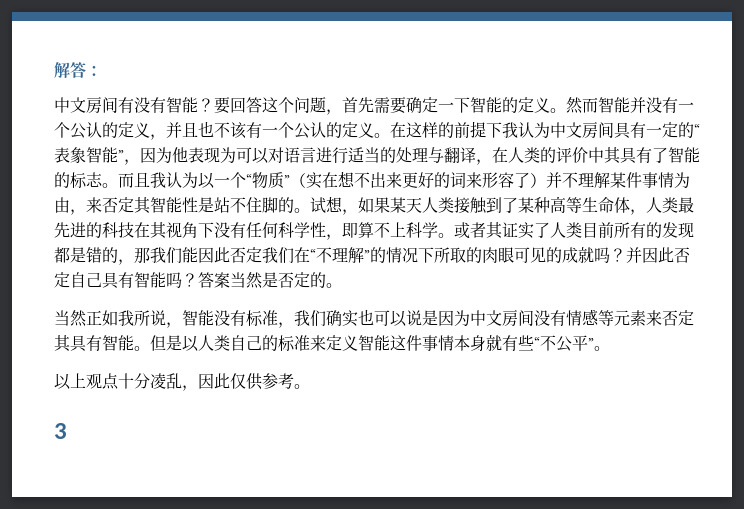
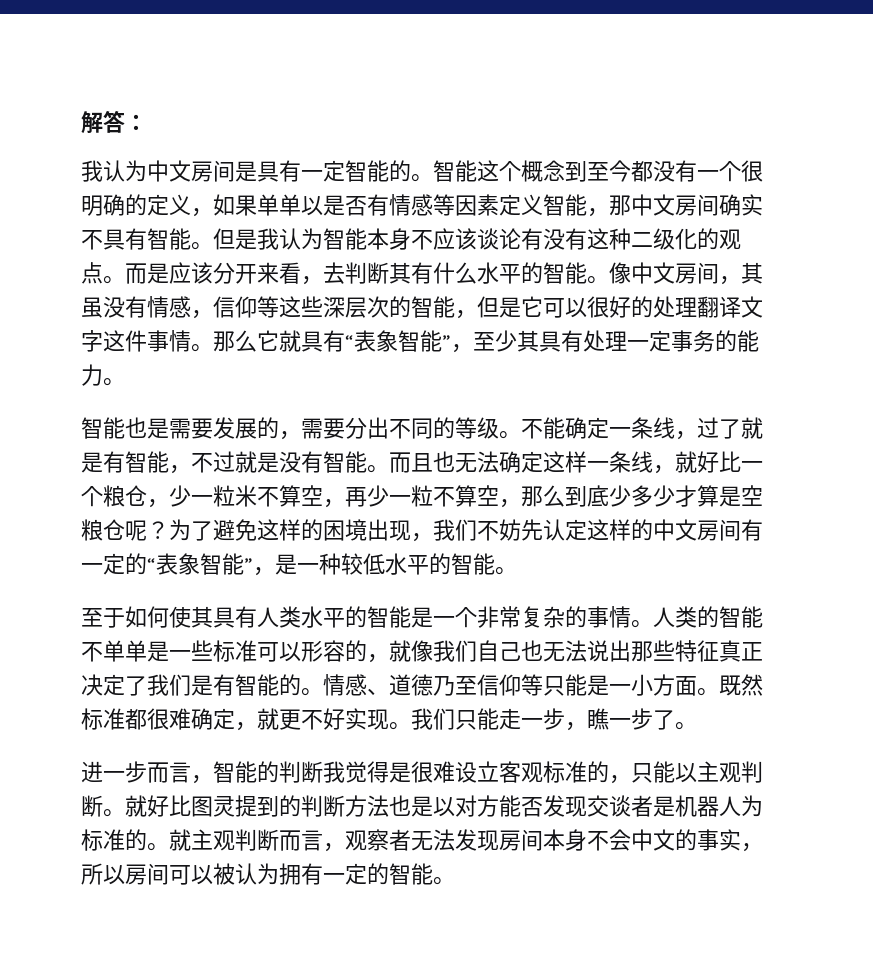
- 中文房间有没有智能？要回答这个问题，首先需要确定一下智能的定义。然而智能并没有一个公认的定义，并且也不该有一个公认的定义。在这样的前提下我认为中文房间具有一定的“表象智能”，因为他表现为可以对语言进行适当的处理与翻译，在人类的评价中其具有了智能的标志。而且我认为以一个“物质”（实在想不出来更好的词来形容了）并不理解某件事情为由，来否定其智能性是站不住脚的。试想，如果某天人类接触到了某种高等生命体，人类最先进的科技在其视角下没有任何科学性，即算不上科学。或者其证实了人类目前所有的发现都是错的，那我们能因此否定我们在“不理解”的情况下所取的肉眼可见的成就吗？并因此否定自己具有智能吗？答案当然是否定的。
- 当然正如我所说，智能没有标准，我们确实也可以说是因为中文房间没有情感等元素来否定其具有智能。但是以人类自己的标准来定义智能这件事情本身就有些“不公平”。
- 以上观点十分凌乱，因此仅供参考。
- 3
+ 我认为中文房间是具有一定智能的。智能这个概念到至今都没有一个很明确的定义，如果单单以是否有情感等因素定义智能，那中文房间确实不具有智能。但是我认为智能本身不应该谈论有没有这种二级化的观点。而是应该分开来看，去判断其有什么水平的智能。像中文房间，其虽没有情感，信仰等这些深层次的智能，但是它可以很好的处理翻译文字这件事情。那么它就具有“表象智能”，至少其具有处理一定事务的能力。
+ 智能也是需要发展的，需要分出不同的等级。不能确定一条线，过了就是有智能，不过就是没有智能。而且也无法确定这样一条线，就好比一个粮仓，少一粒米不算空，再少一粒不算空，那么到底少多少才算是空粮仓呢？为了避免这样的困境出现，我们不妨先认定这样的中文房间有一定的“表象智能”，是一种较低水平的智能。
+ 至于如何使其具有人类水平的智能是一个非常复杂的事情。人类的智能不单单是一些标准可以形容的，就像我们自己也无法说出那些特征真正决定了我们是有智能的。情感、道德乃至信仰等只能是一小方面。既然标准都很难确定，就更不好实现。我们只能走一步，瞧一步了。
+ 进一步而言，智能的判断我觉得是很难设立客观标准的，只能以主观判断。就好比图灵提到的判断方法也是以对方能否发现交谈者是机器人为标准的。就主观判断而言，观察者无法发现房间本身不会中文的事实，所以房间可以被认为拥有一定的智能。

